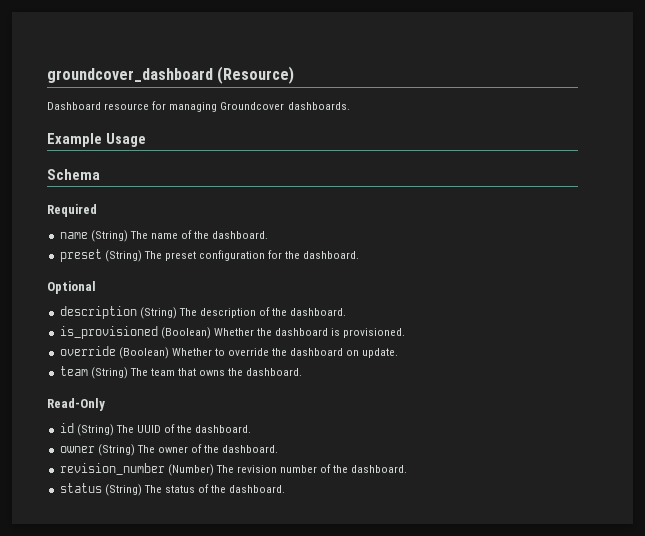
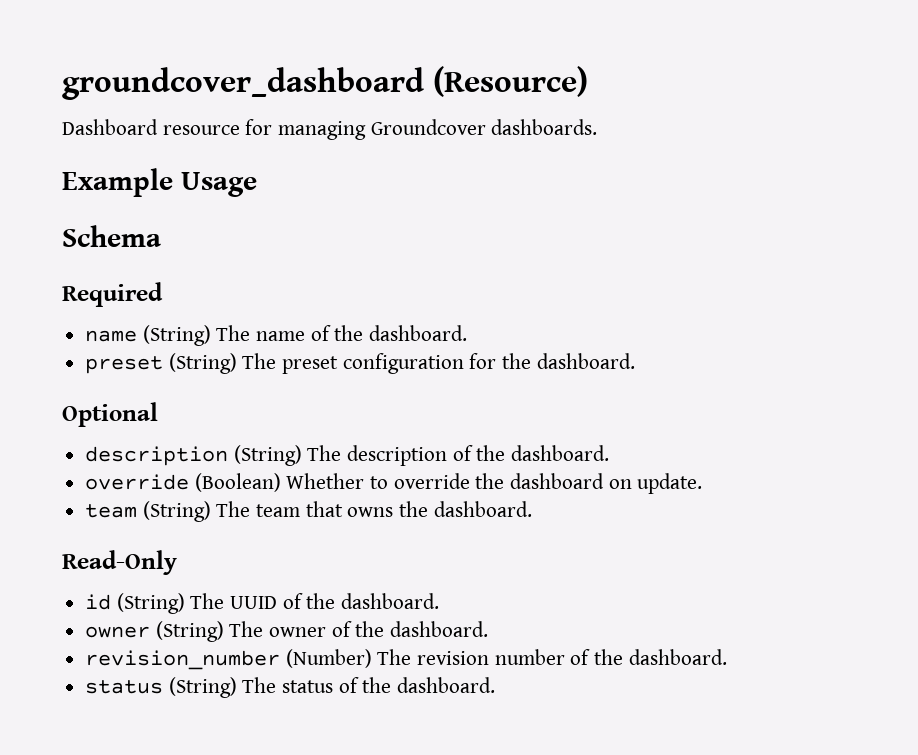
- is_provisioned (Boolean) Whether the dashboard is provisioned.

